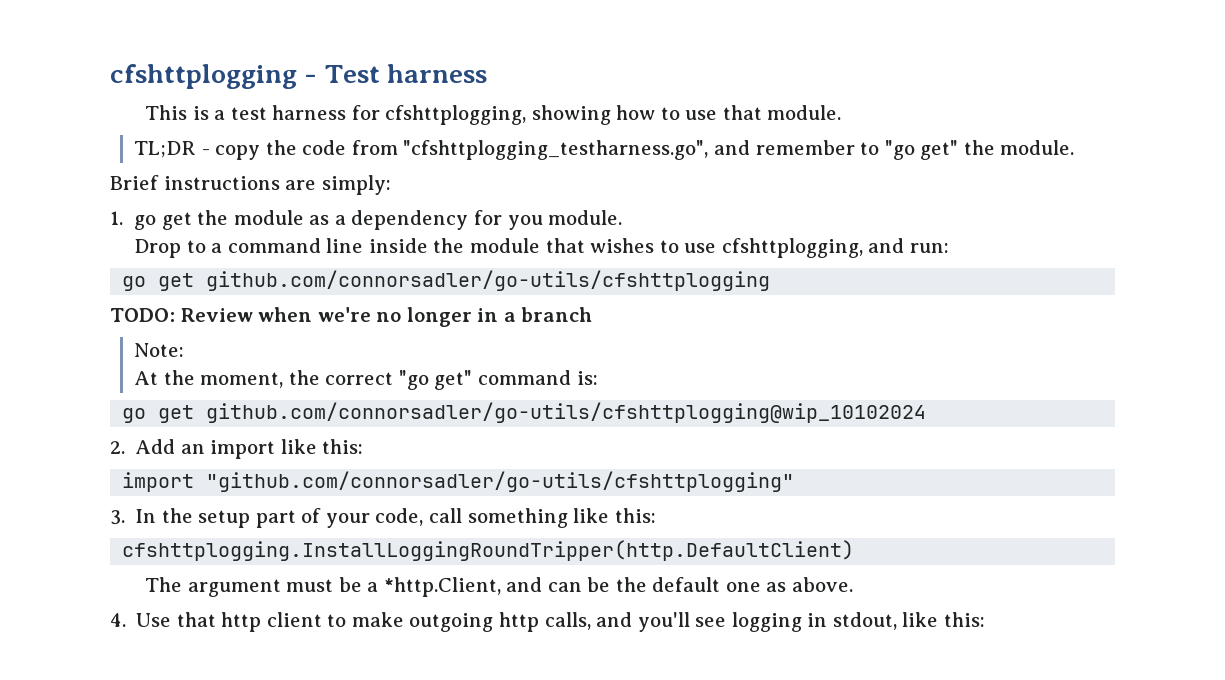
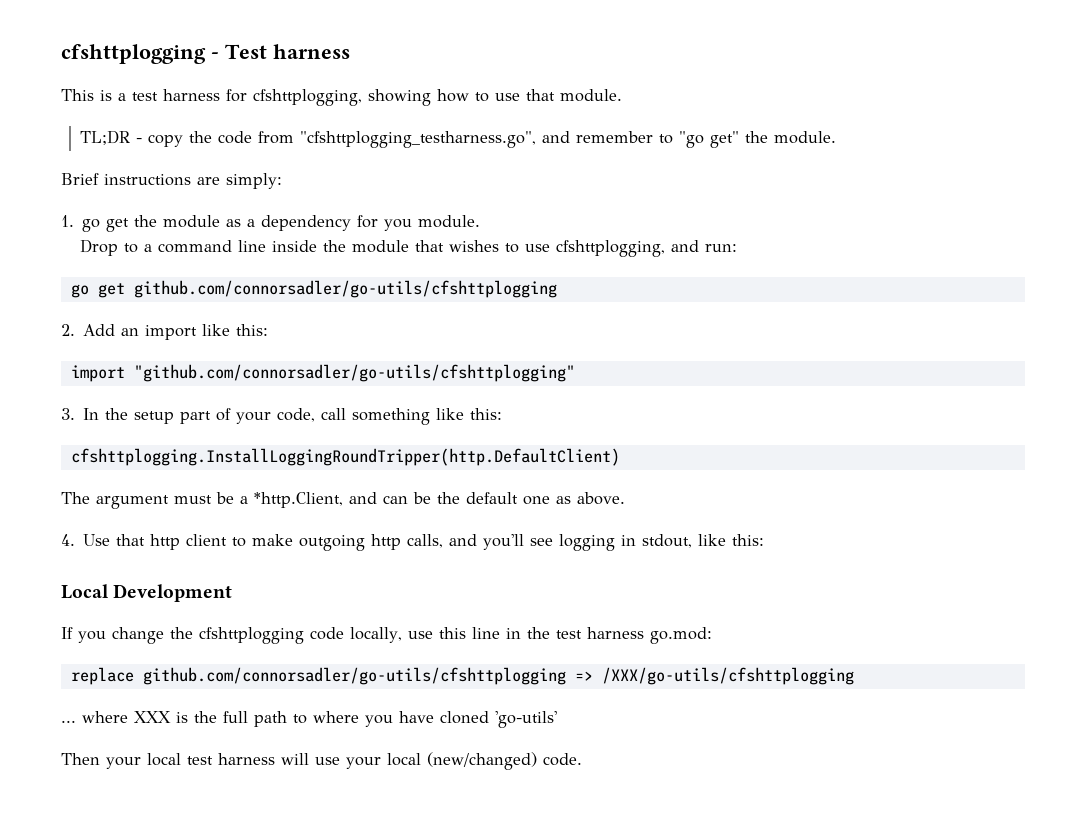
- TODO: Review when we're no longer in a branch
- Note:
- At the moment, the correct "go get" command is:
- go get github.com/connorsadler/go-utils/cfshttplogging@wip_10102024
+ Local Development
+ If you change the cfshttplogging code locally, use this line in the test harness go.mod:
+ replace github.com/connorsadler/go-utils/cfshttplogging => /XXX/go-utils/cfshttplogging
+ ... where XXX is the full path to where you have cloned 'go-utils'
+ Then your local test harness will use your local (new/changed) code.

